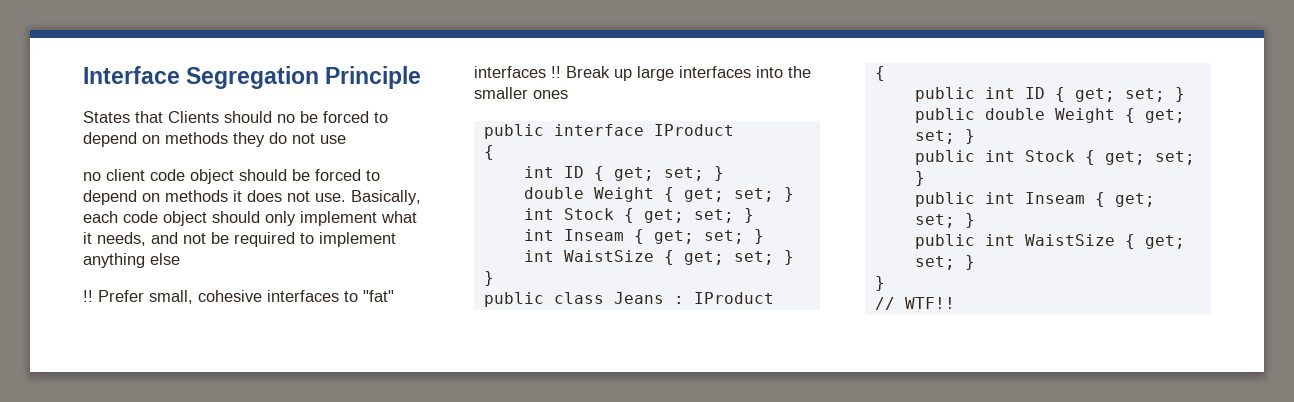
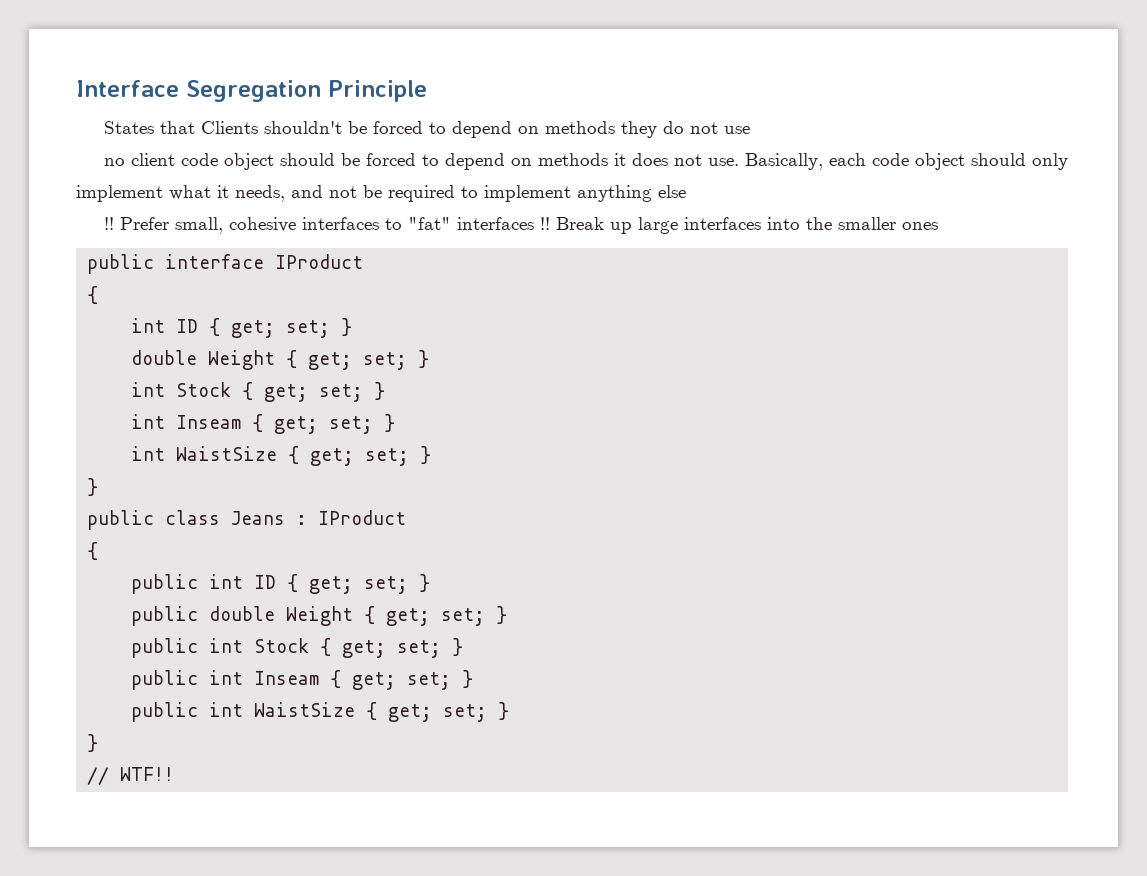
- States that Clients should no be forced to depend on methods they do not use
+ States that Clients shouldn't be forced to depend on methods they do not use

